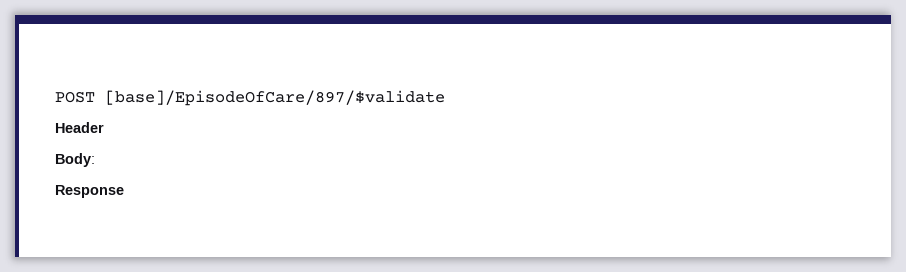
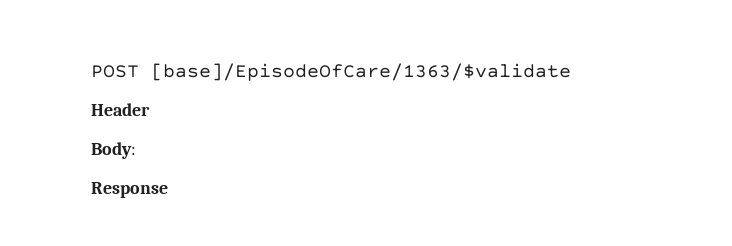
- POST [base]/EpisodeOfCare/897/$validate
+ POST [base]/EpisodeOfCare/1363/$validate

